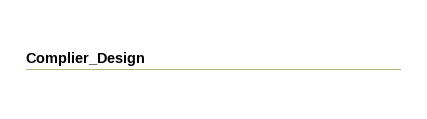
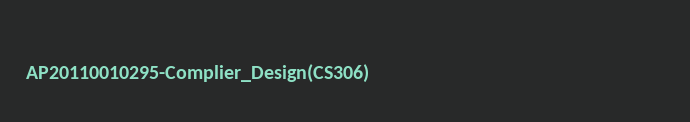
- Complier_Design
+ AP20110010295-Complier_Design(CS306)

